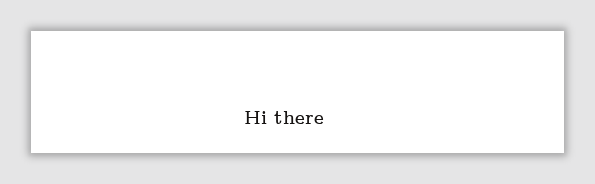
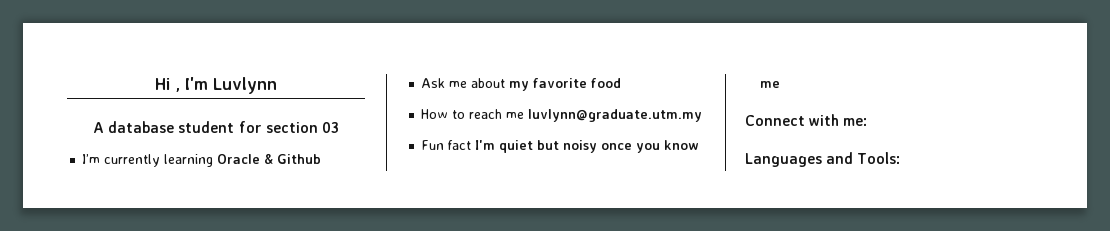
- Hi there
+ Hi , I'm Luvlynn
+ A database student for section 03
+ I’m currently learning Oracle & Github
+ Ask me about my favorite food
+ How to reach me luvlynn@graduate.utm.my
+ Fun fact I'm quiet but noisy once you know me
+ Connect with me:
+ Languages and Tools:

